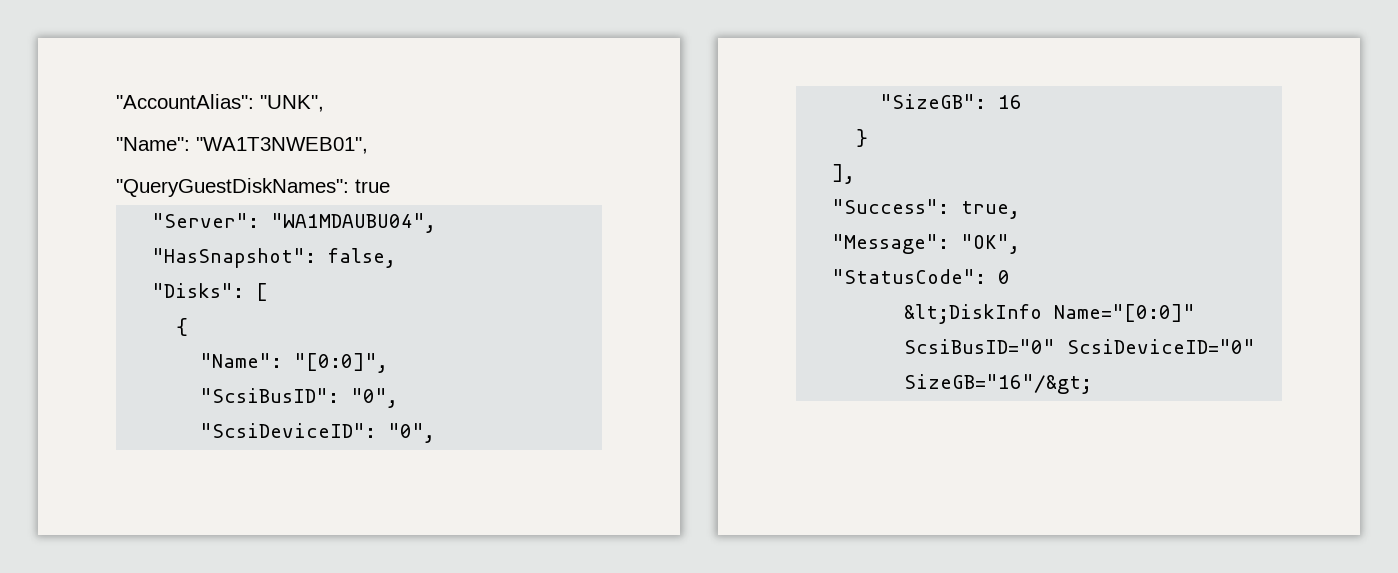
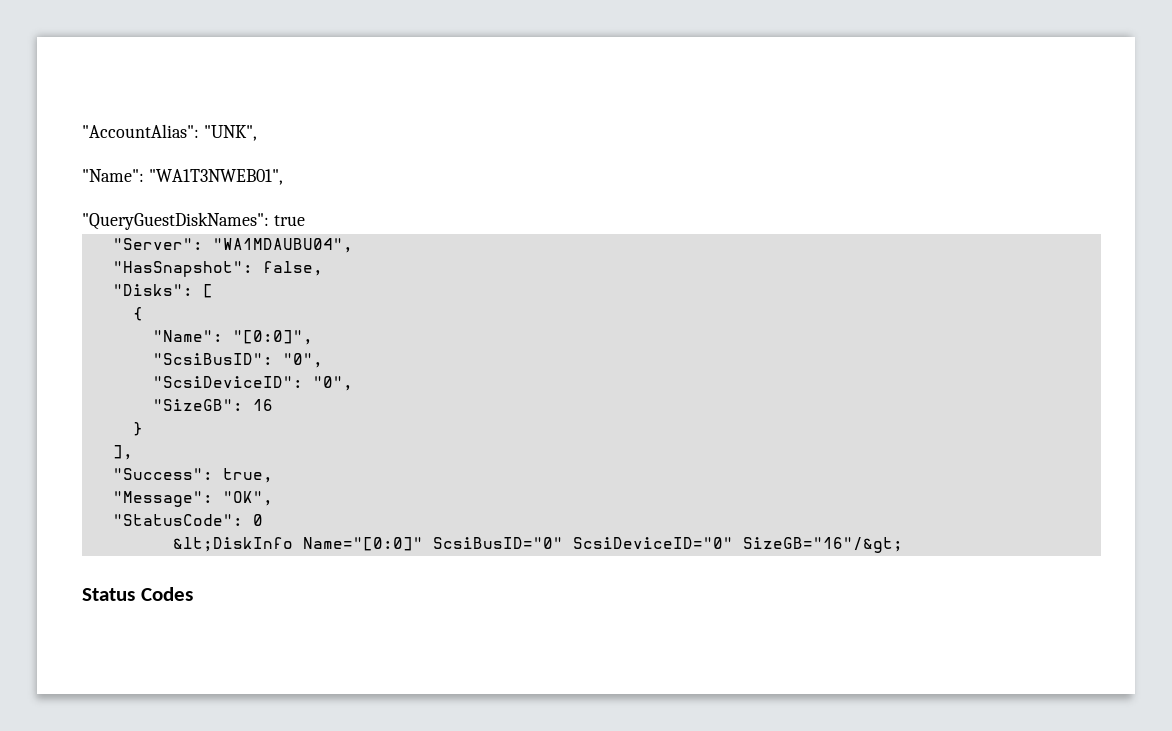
+ Status Codes

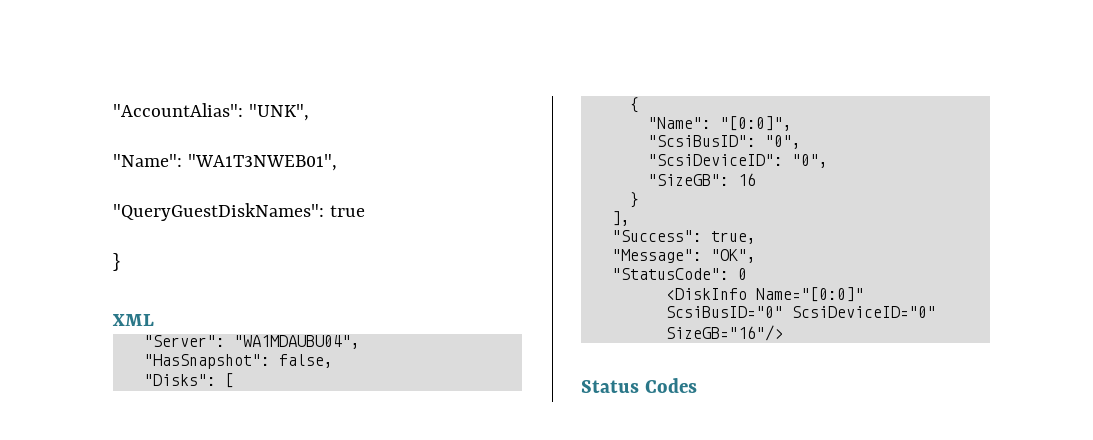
  "QueryGuestDiskNames": true
+ }
+ XML
- &lt;DiskInfo Name="[0:0]" ScsiBusID="0" ScsiDeviceID="0" SizeGB="16"/&gt;
+ <DiskInfo Name="[0:0]" ScsiBusID="0" ScsiDeviceID="0" SizeGB="16"/>

